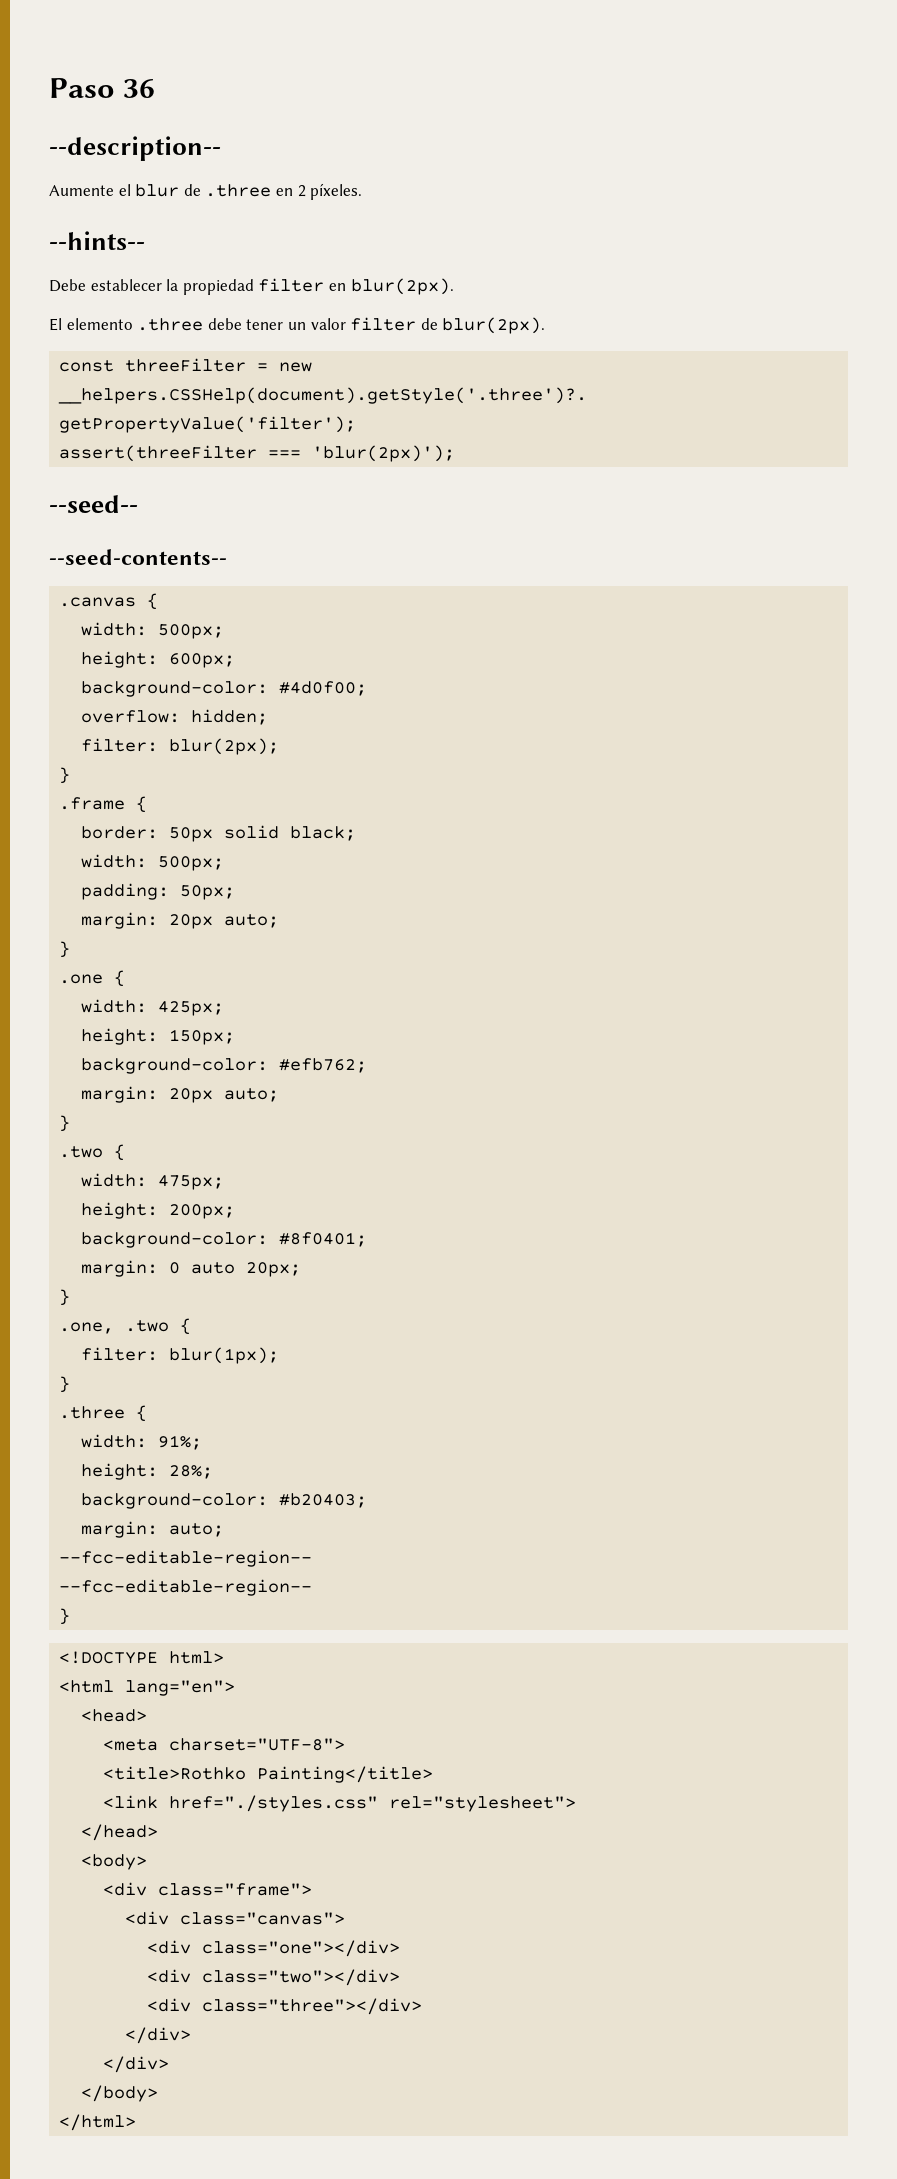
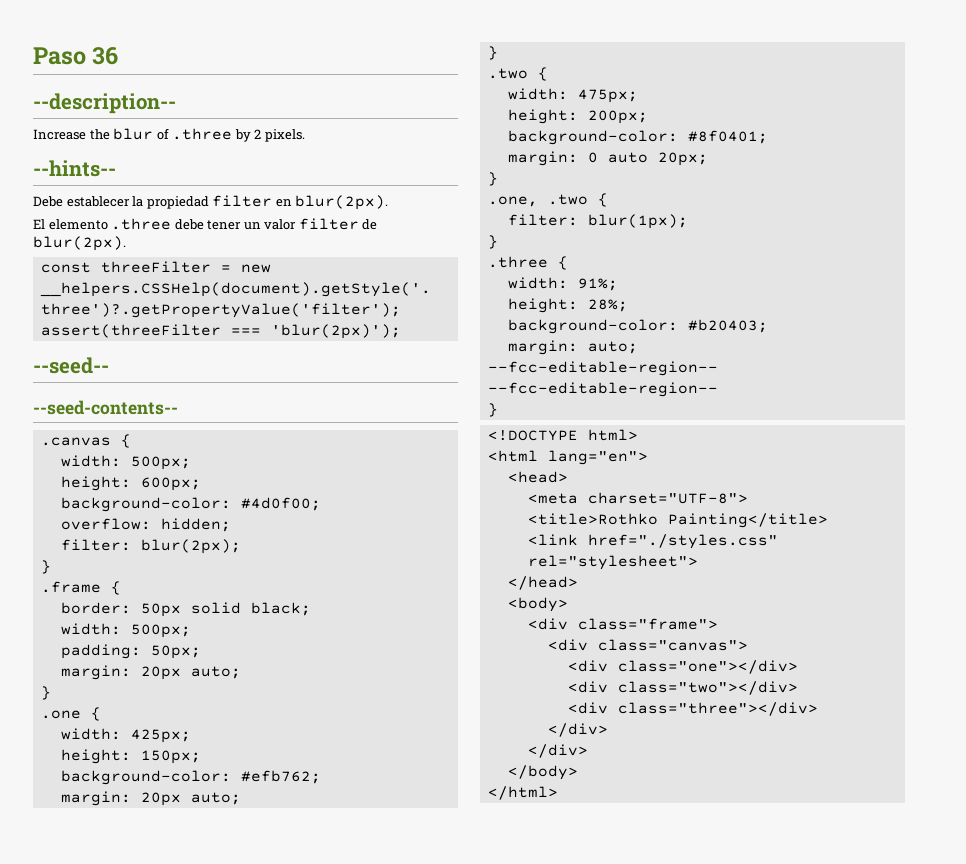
- Aumente el blur de .three en 2 píxeles.
+ Increase the blur of .three by 2 pixels.

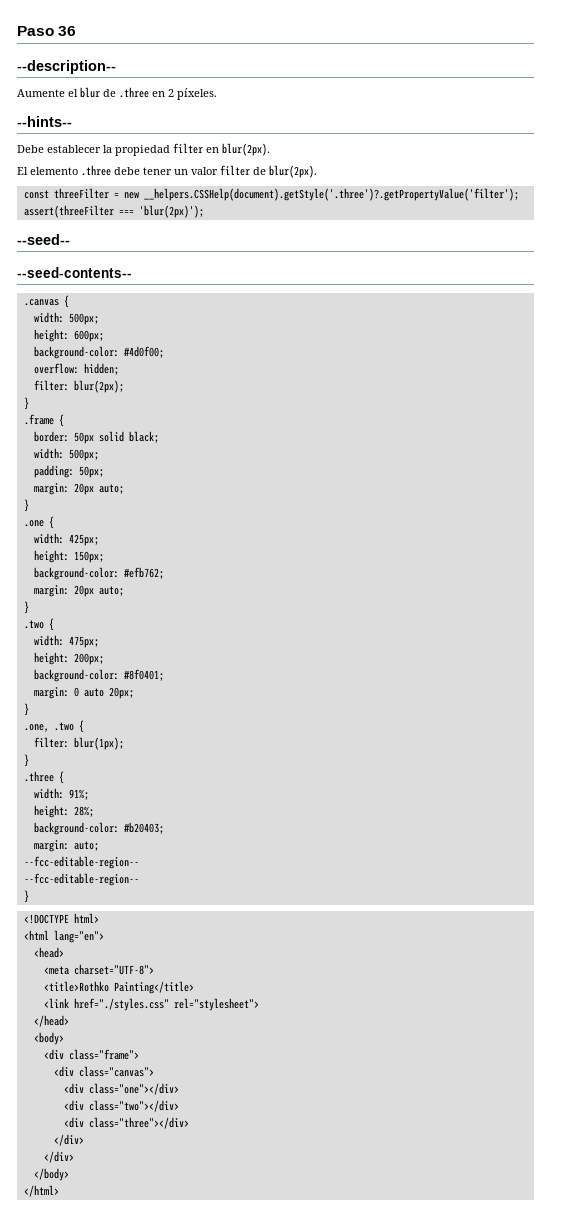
- Increase the blur of .three by 2 pixels.
+ Aumente el blur de .three en 2 píxeles.

